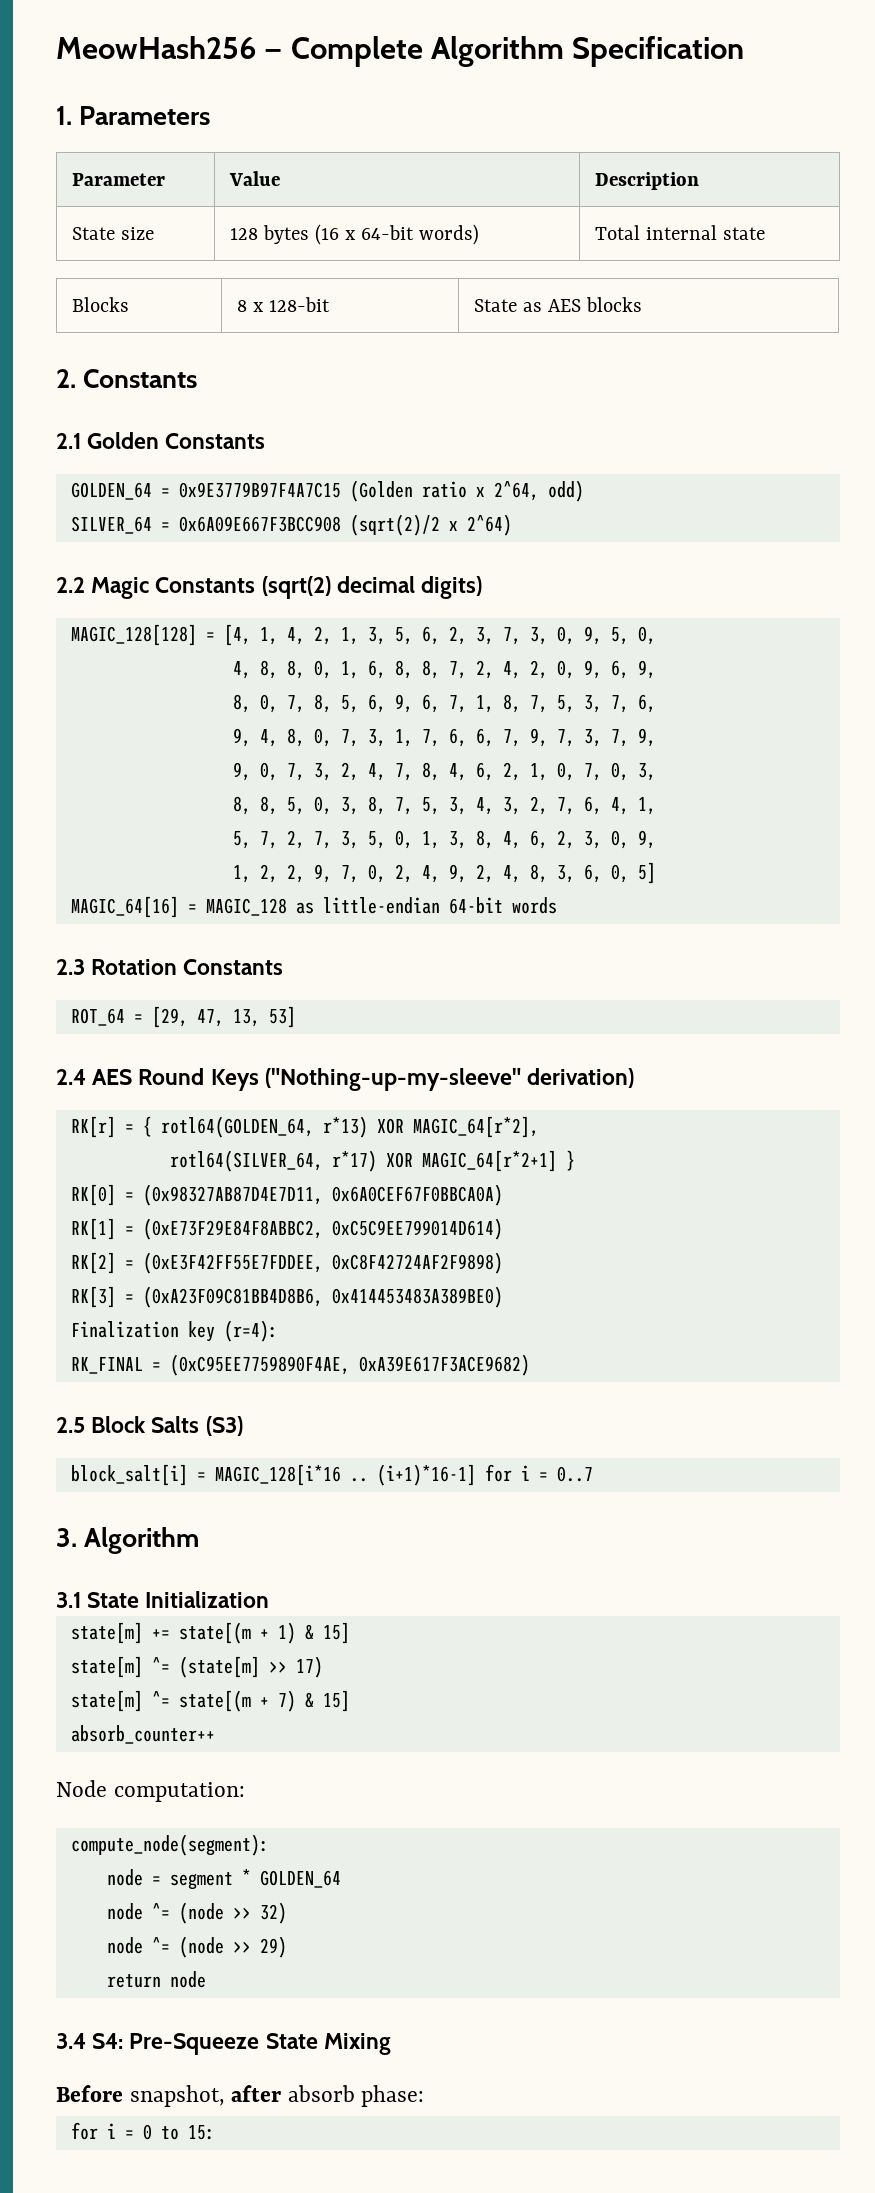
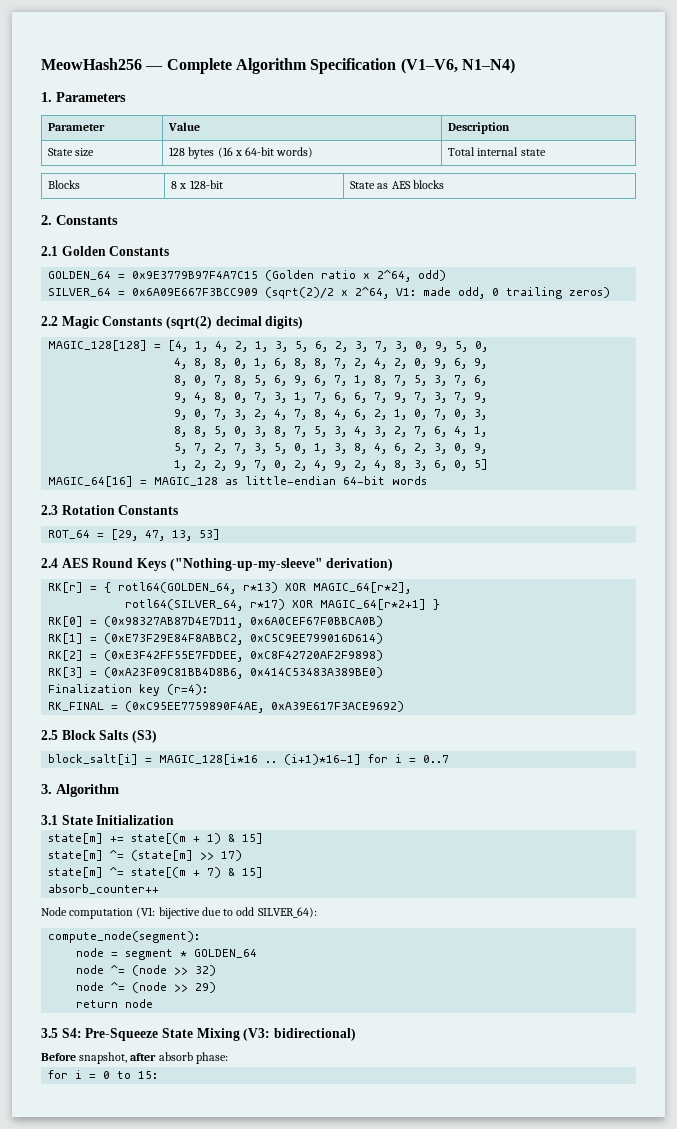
- MeowHash256 — Complete Algorithm Specification
+ MeowHash256 — Complete Algorithm Specification (V1–V6, N1–N4)
- SILVER_64 = 0x6A09E667F3BCC908 (sqrt(2)/2 x 2^64)
+ SILVER_64 = 0x6A09E667F3BCC909 (sqrt(2)/2 x 2^64, V1: made odd, 0 trailing zeros)
- RK[0] = (0x98327AB87D4E7D11, 0x6A0CEF67F0BBCA0A)
+ RK[0] = (0x98327AB87D4E7D11, 0x6A0CEF67F0BBCA0B)
- RK[1] = (0xE73F29E84F8ABBC2, 0xC5C9EE799014D614)
+ RK[1] = (0xE73F29E84F8ABBC2, 0xC5C9EE799016D614)
- RK[2] = (0xE3F42FF55E7FDDEE, 0xC8F42724AF2F9898)
+ RK[2] = (0xE3F42FF55E7FDDEE, 0xC8F42720AF2F9898)
- RK[3] = (0xA23F09C81BB4D8B6, 0x414453483A389BE0)
+ RK[3] = (0xA23F09C81BB4D8B6, 0x414C53483A389BE0)
- RK_FINAL = (0xC95EE7759890F4AE, 0xA39E617F3ACE9682)
+ RK_FINAL = (0xC95EE7759890F4AE, 0xA39E617F3ACE9692)
- Node computation:
+ Node computation (V1: bijective due to odd SILVER_64):
- 3.4 S4: Pre-Squeeze State Mixing
+ 3.5 S4: Pre-Squeeze State Mixing (V3: bidirectional)

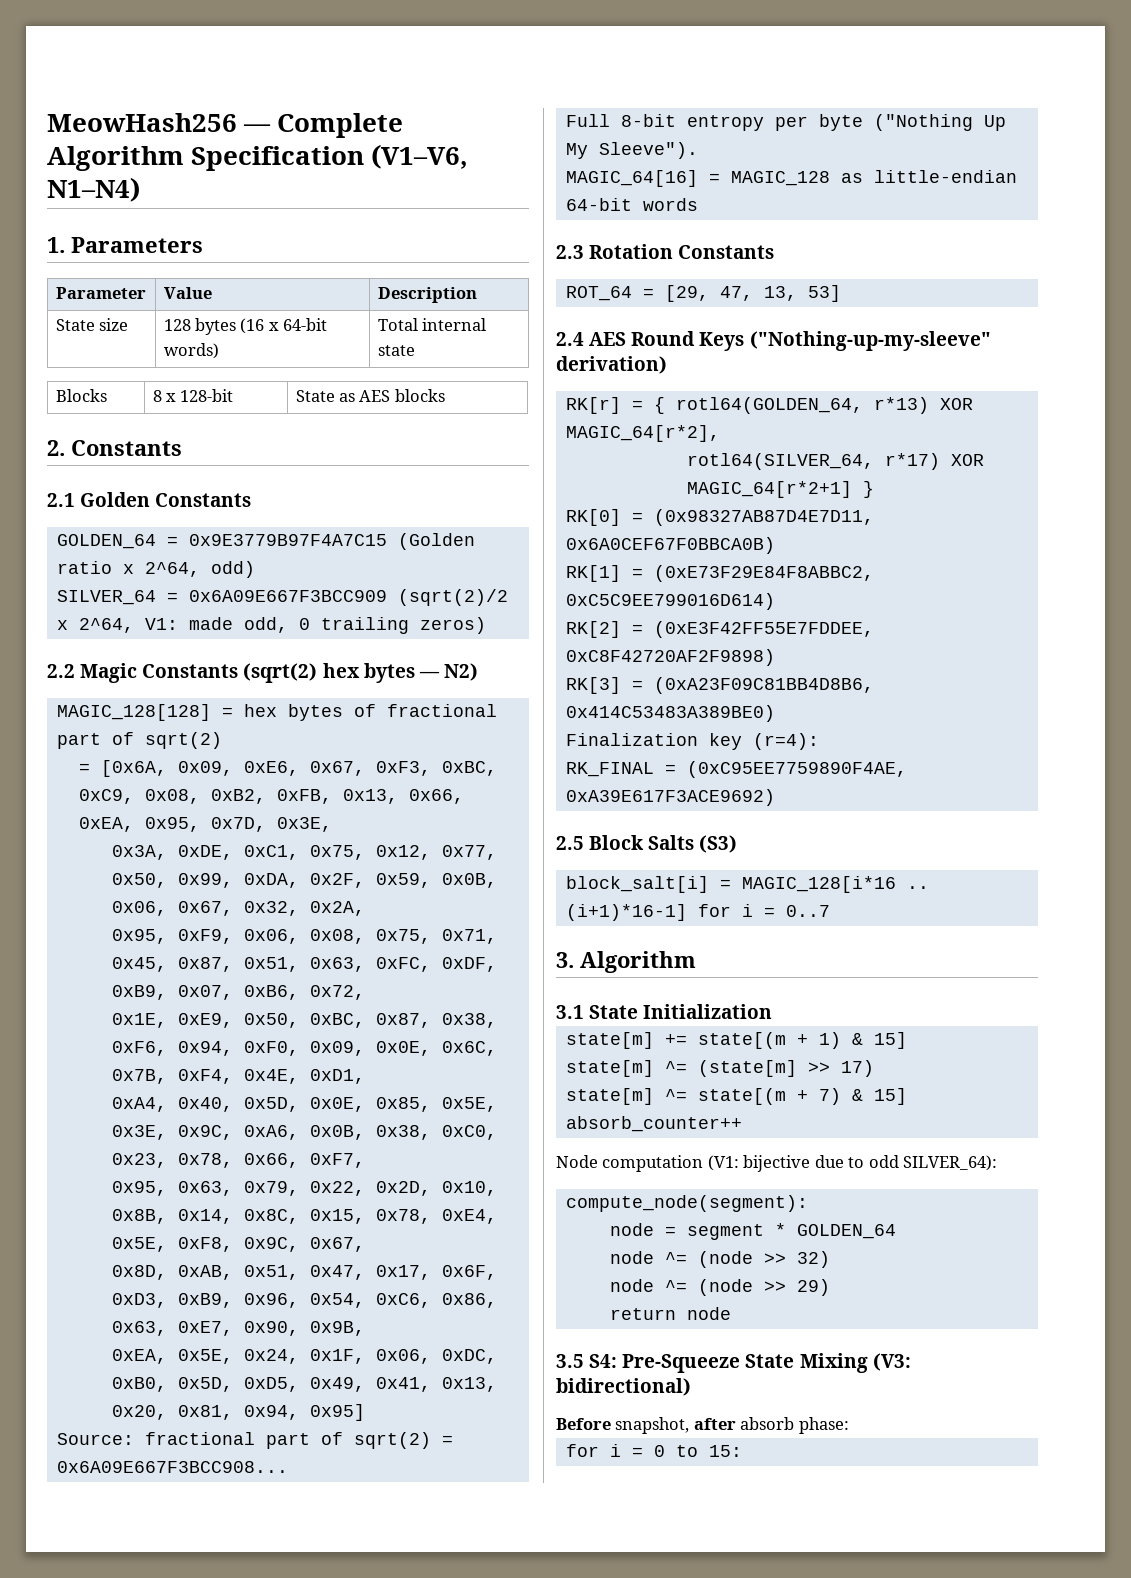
- 2.2 Magic Constants (sqrt(2) decimal digits)
- MAGIC_128[128] = [4, 1, 4, 2, 1, 3, 5, 6, 2, 3, 7, 3, 0, 9, 5, 0,
- 4, 8, 8, 0, 1, 6, 8, 8, 7, 2, 4, 2, 0, 9, 6, 9,
- 8, 0, 7, 8, 5, 6, 9, 6, 7, 1, 8, 7, 5, 3, 7, 6,
- 9, 4, 8, 0, 7, 3, 1, 7, 6, 6, 7, 9, 7, 3, 7, 9,
- 9, 0, 7, 3, 2, 4, 7, 8, 4, 6, 2, 1, 0, 7, 0, 3,
- 8, 8, 5, 0, 3, 8, 7, 5, 3, 4, 3, 2, 7, 6, 4, 1,
- 5, 7, 2, 7, 3, 5, 0, 1, 3, 8, 4, 6, 2, 3, 0, 9,
- 1, 2, 2, 9, 7, 0, 2, 4, 9, 2, 4, 8, 3, 6, 0, 5]
+ 2.2 Magic Constants (sqrt(2) hex bytes — N2)
+ MAGIC_128[128] = hex bytes of fractional part of sqrt(2)
+ = [0x6A, 0x09, 0xE6, 0x67, 0xF3, 0xBC, 0xC9, 0x08, 0xB2, 0xFB, 0x13, 0x66, 0xEA, 0x95, 0x7D, 0x3E,
+ 0x3A, 0xDE, 0xC1, 0x75, 0x12, 0x77, 0x50, 0x99, 0xDA, 0x2F, 0x59, 0x0B, 0x06, 0x67, 0x32, 0x2A,
+ 0x95, 0xF9, 0x06, 0x08, 0x75, 0x71, 0x45, 0x87, 0x51, 0x63, 0xFC, 0xDF, 0xB9, 0x07, 0xB6, 0x72,
+ 0x1E, 0xE9, 0x50, 0xBC, 0x87, 0x38, 0xF6, 0x94, 0xF0, 0x09, 0x0E, 0x6C, 0x7B, 0xF4, 0x4E, 0xD1,
+ 0xA4, 0x40, 0x5D, 0x0E, 0x85, 0x5E, 0x3E, 0x9C, 0xA6, 0x0B, 0x38, 0xC0, 0x23, 0x78, 0x66, 0xF7,
+ 0x95, 0x63, 0x79, 0x22, 0x2D, 0x10, 0x8B, 0x14, 0x8C, 0x15, 0x78, 0xE4, 0x5E, 0xF8, 0x9C, 0x67,
+ 0x8D, 0xAB, 0x51, 0x47, 0x17, 0x6F, 0xD3, 0xB9, 0x96, 0x54, 0xC6, 0x86, 0x63, 0xE7, 0x90, 0x9B,
+ 0xEA, 0x5E, 0x24, 0x1F, 0x06, 0xDC, 0xB0, 0x5D, 0xD5, 0x49, 0x41, 0x13, 0x20, 0x81, 0x94, 0x95]
+ Source: fractional part of sqrt(2) = 0x6A09E667F3BCC908...
+ Full 8-bit entropy per byte ("Nothing Up My Sleeve").

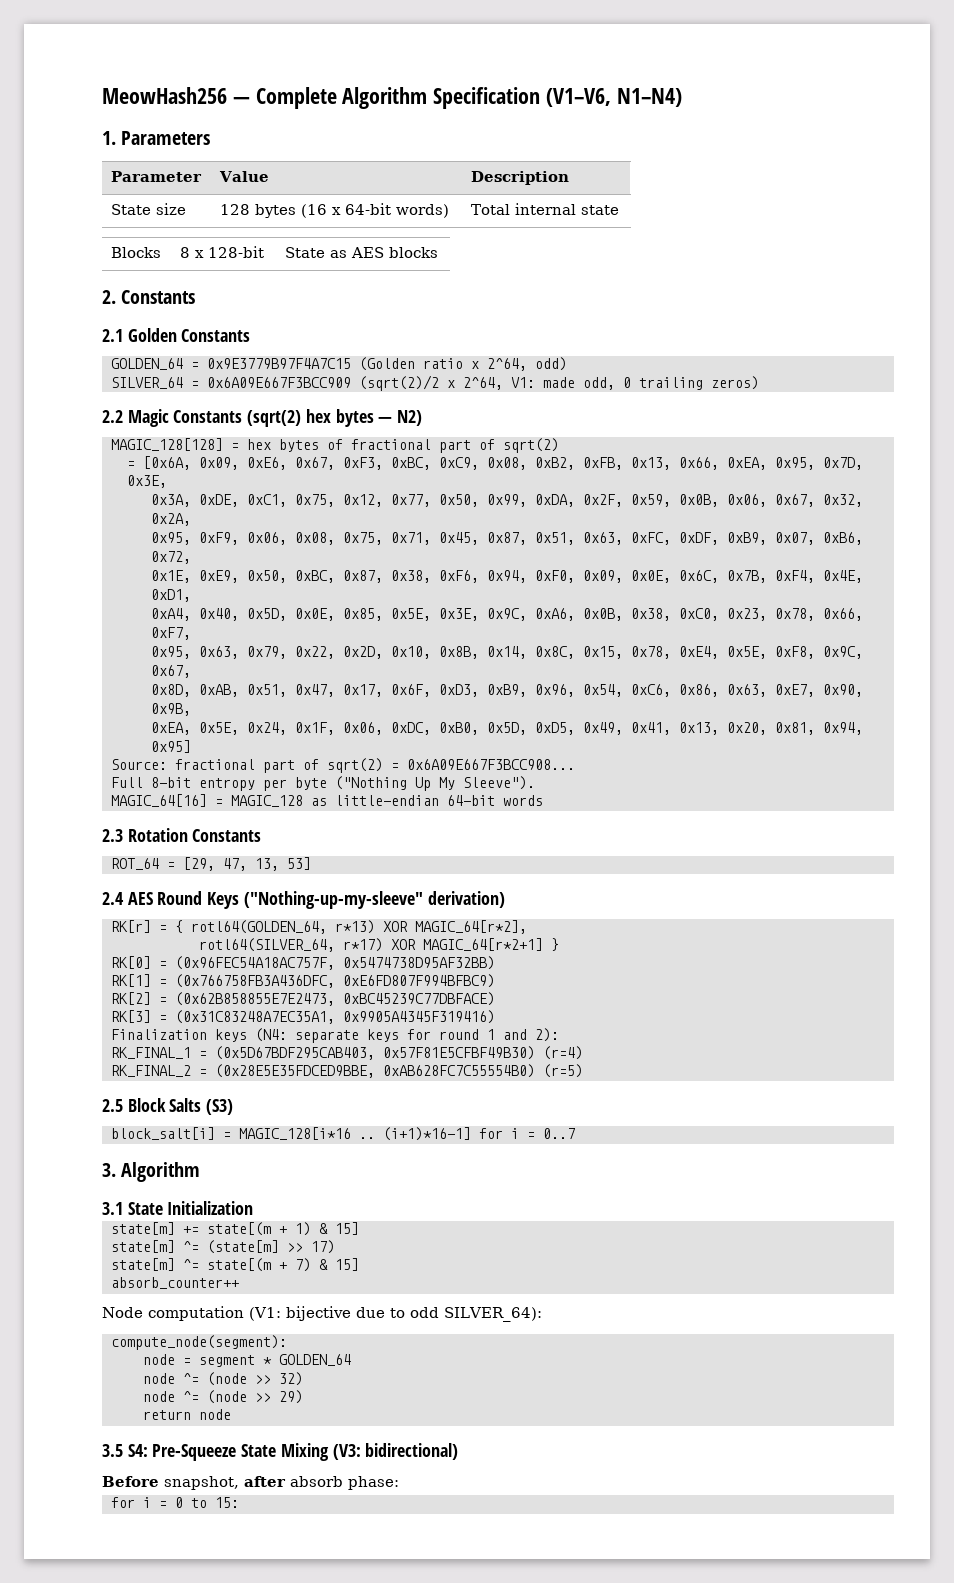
- RK[0] = (0x98327AB87D4E7D11, 0x6A0CEF67F0BBCA0B)
+ RK[0] = (0x96FEC54A18AC757F, 0x5474738D95AF32BB)
- RK[1] = (0xE73F29E84F8ABBC2, 0xC5C9EE799016D614)
+ RK[1] = (0x766758FB3A436DFC, 0xE6FD807F994BFBC9)
- RK[2] = (0xE3F42FF55E7FDDEE, 0xC8F42720AF2F9898)
+ RK[2] = (0x62B858855E7E2473, 0xBC45239C77DBFACE)
- RK[3] = (0xA23F09C81BB4D8B6, 0x414C53483A389BE0)
+ RK[3] = (0x31C83248A7EC35A1, 0x9905A4345F319416)
- Finalization key (r=4):
- RK_FINAL = (0xC95EE7759890F4AE, 0xA39E617F3ACE9692)
+ Finalization keys (N4: separate keys for round 1 and 2):
+ RK_FINAL_1 = (0x5D67BDF295CAB403, 0x57F81E5CFBF49B30) (r=4)
+ RK_FINAL_2 = (0x28E5E35FDCED9BBE, 0xAB628FC7C55554B0) (r=5)

